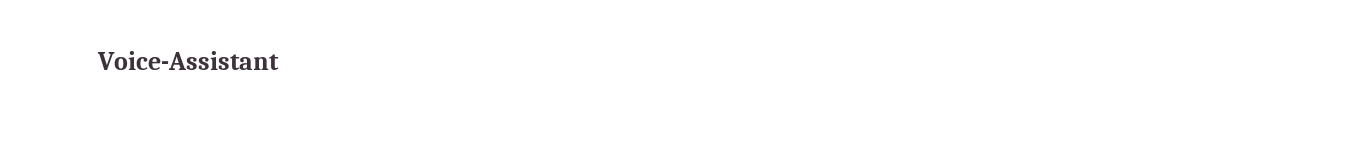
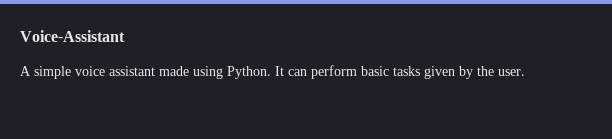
+ A simple voice assistant made using Python. It can perform basic tasks given by the user.

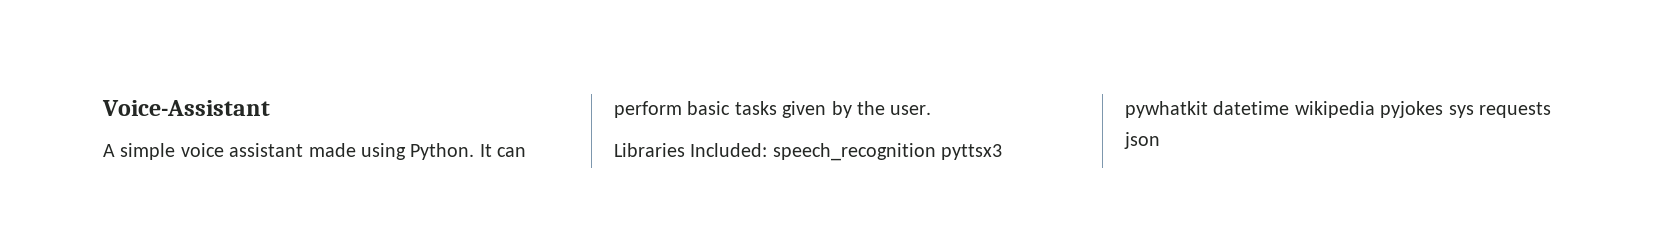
+ Libraries Included: speech_recognition pyttsx3 pywhatkit datetime wikipedia pyjokes sys requests json

